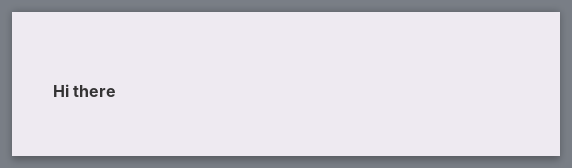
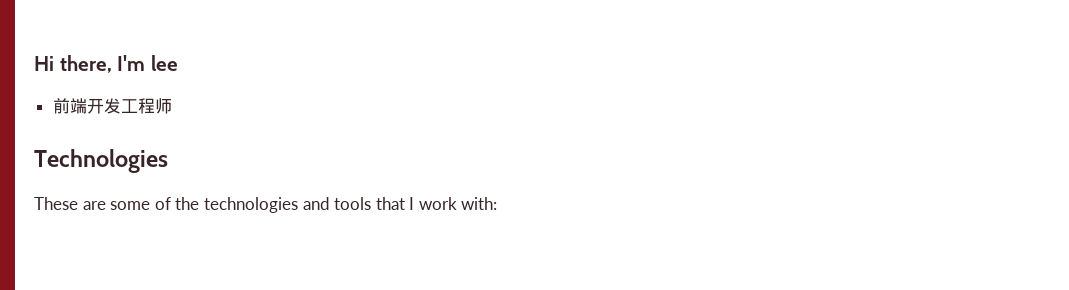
- Hi there
+ Hi there, I'm lee
+ 前端开发工程师
+ Technologies
+ These are some of the technologies and tools that I work with:

